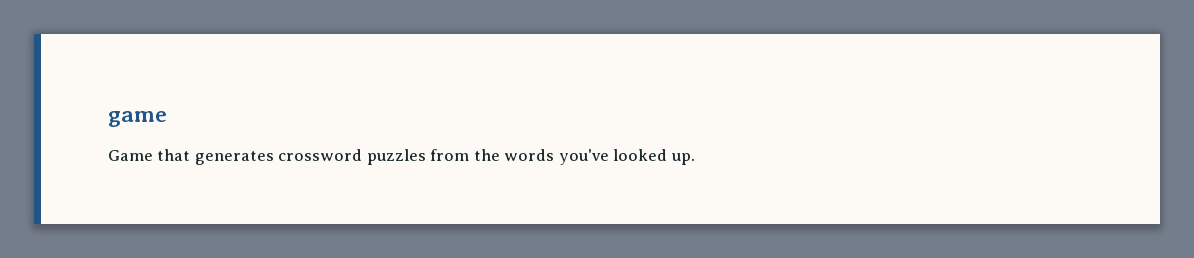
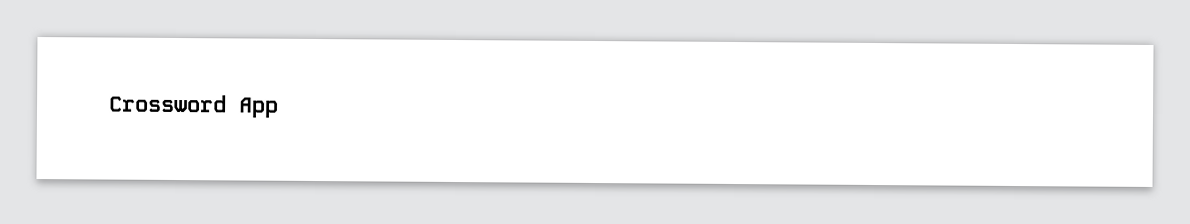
- game
- Game that generates crossword puzzles from the words you've looked up.
+ Crossword App

